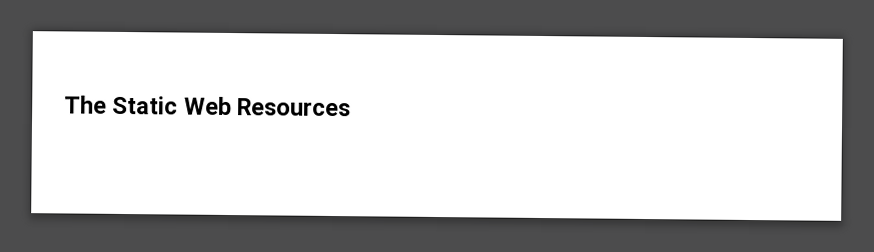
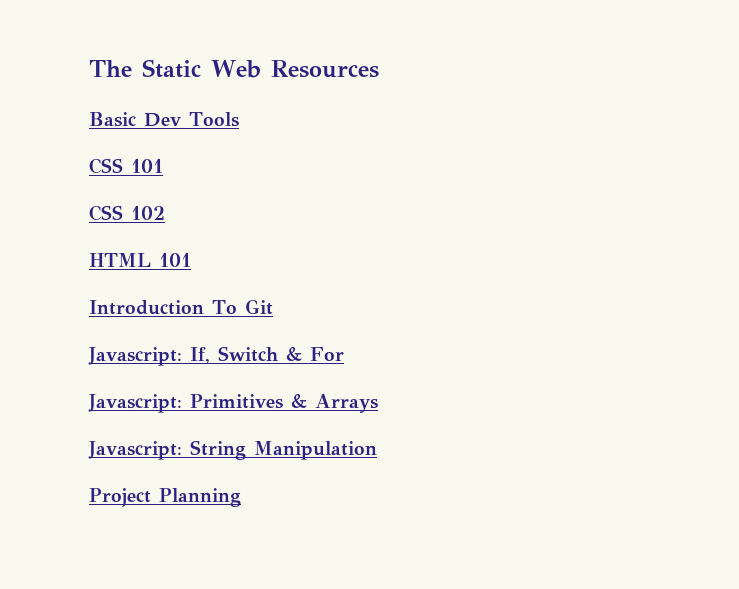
+ Basic Dev Tools
+ CSS 101
+ CSS 102
+ HTML 101
+ Introduction To Git
+ Javascript: If, Switch & For
+ Javascript: Primitives & Arrays
+ Javascript: String Manipulation
+ Project Planning

